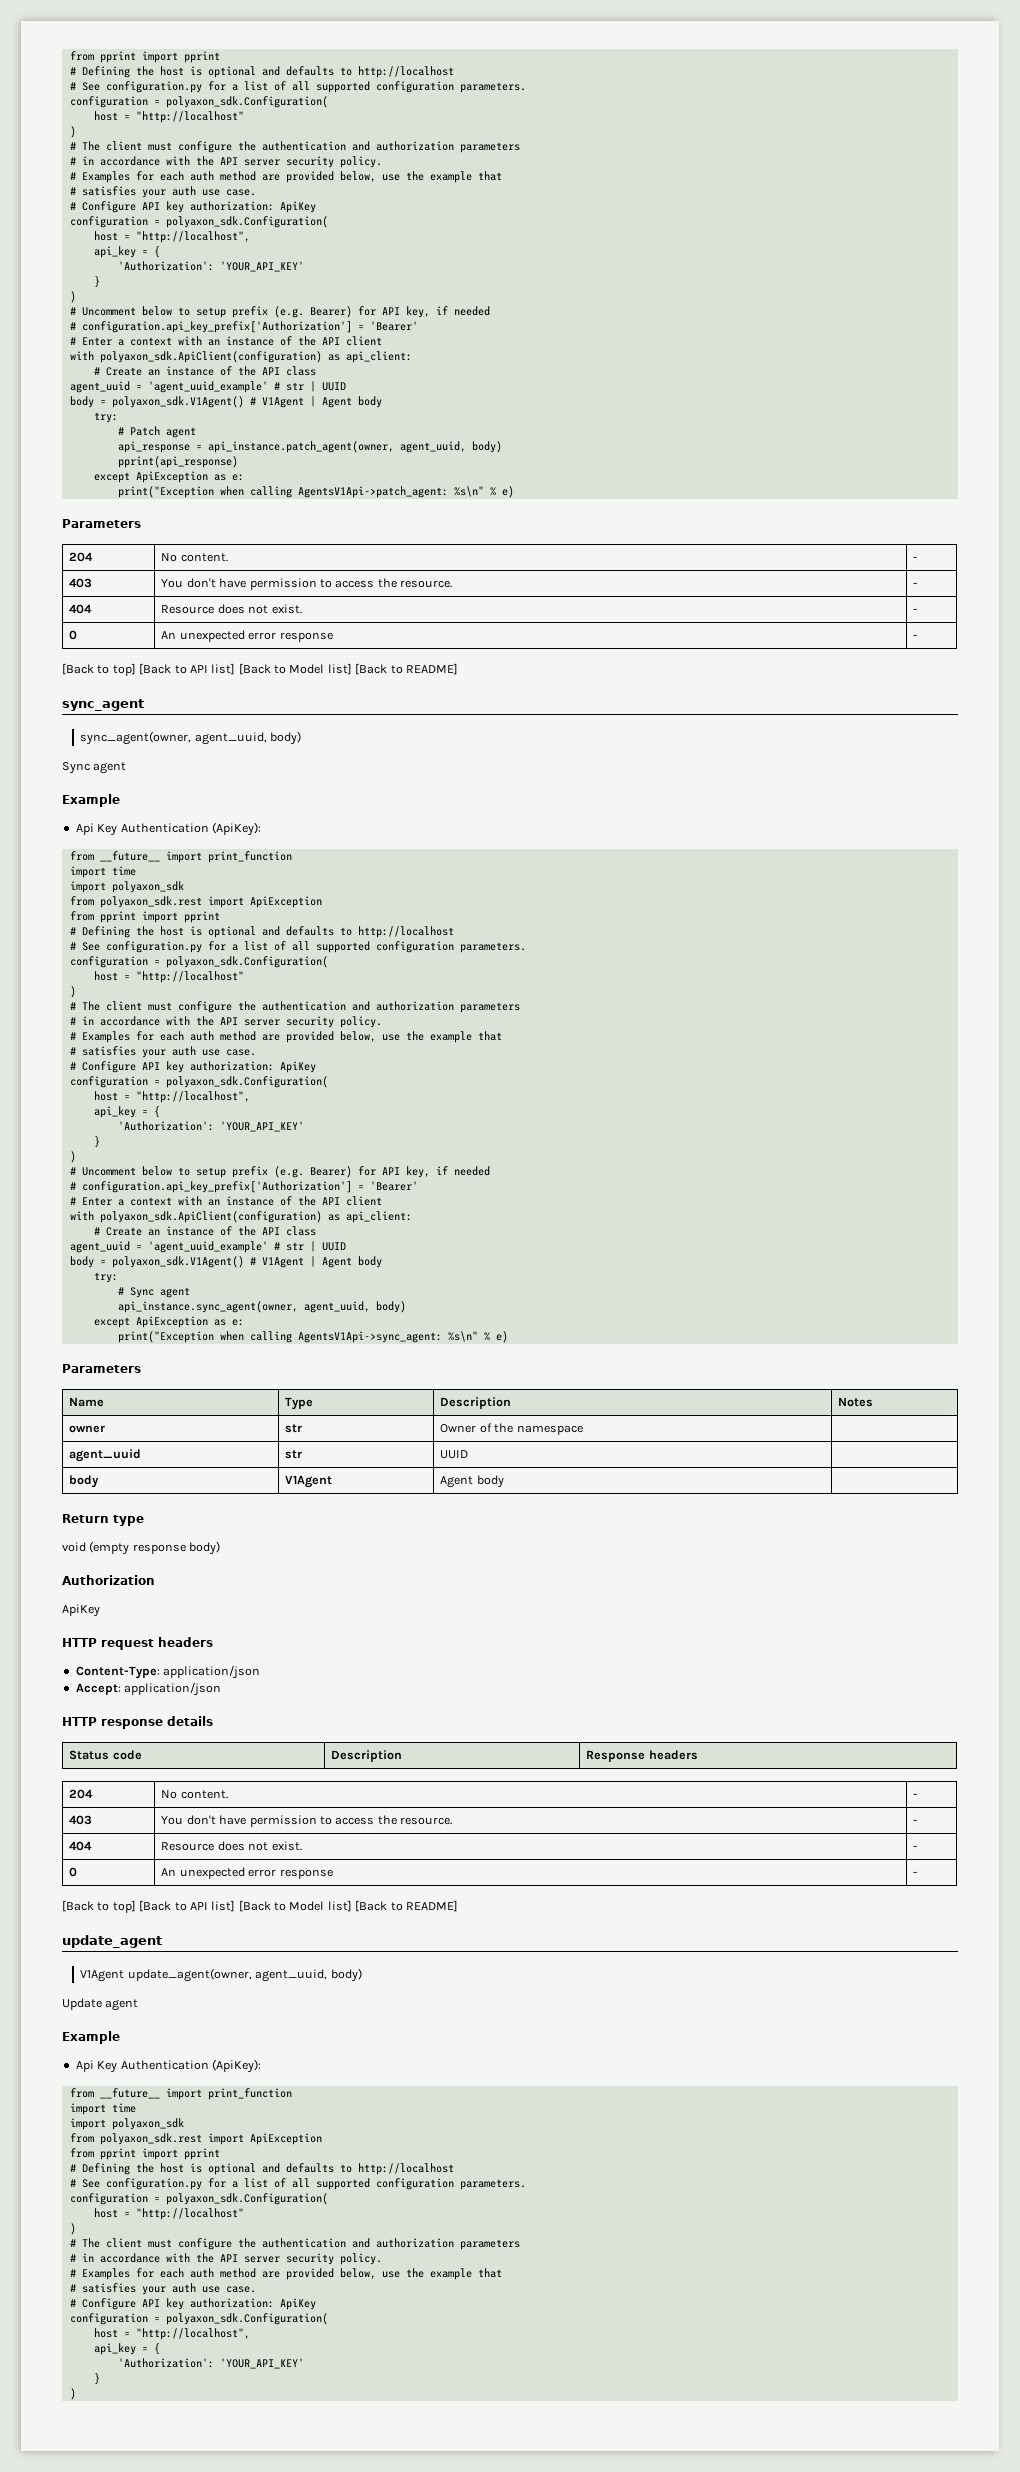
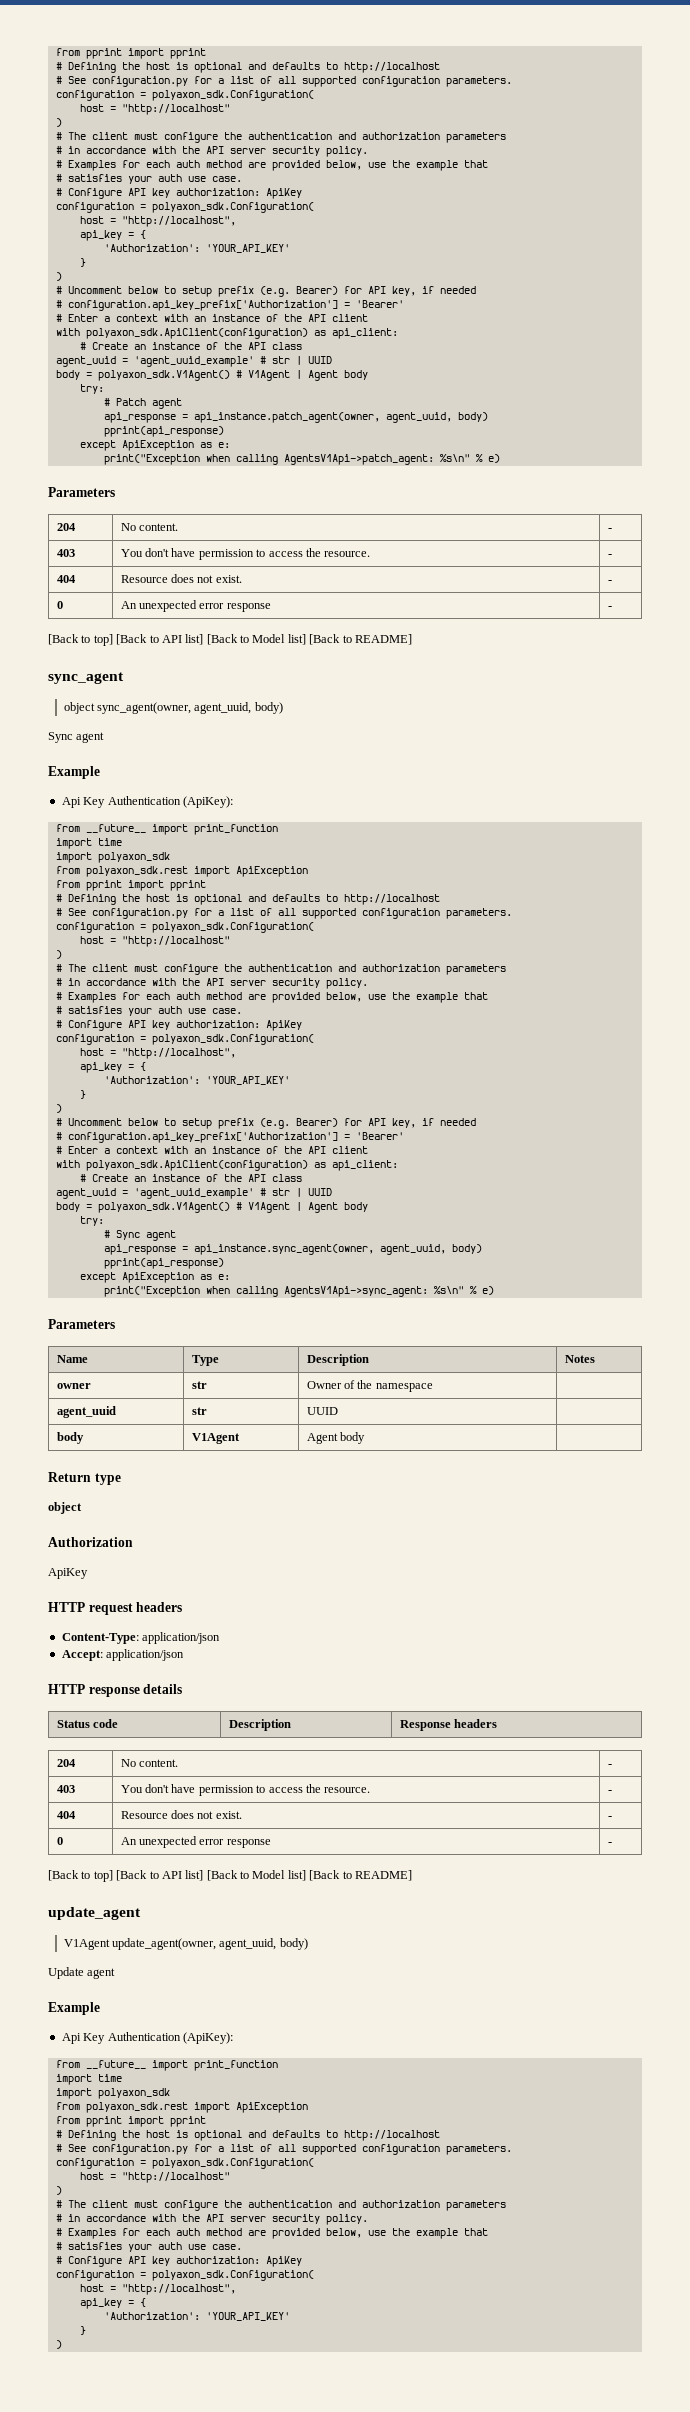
- sync_agent(owner, agent_uuid, body)
+ object sync_agent(owner, agent_uuid, body)
- api_instance.sync_agent(owner, agent_uuid, body)
+ api_response = api_instance.sync_agent(owner, agent_uuid, body)
+ pprint(api_response)
  Return type
- void (empty response body)
+ object

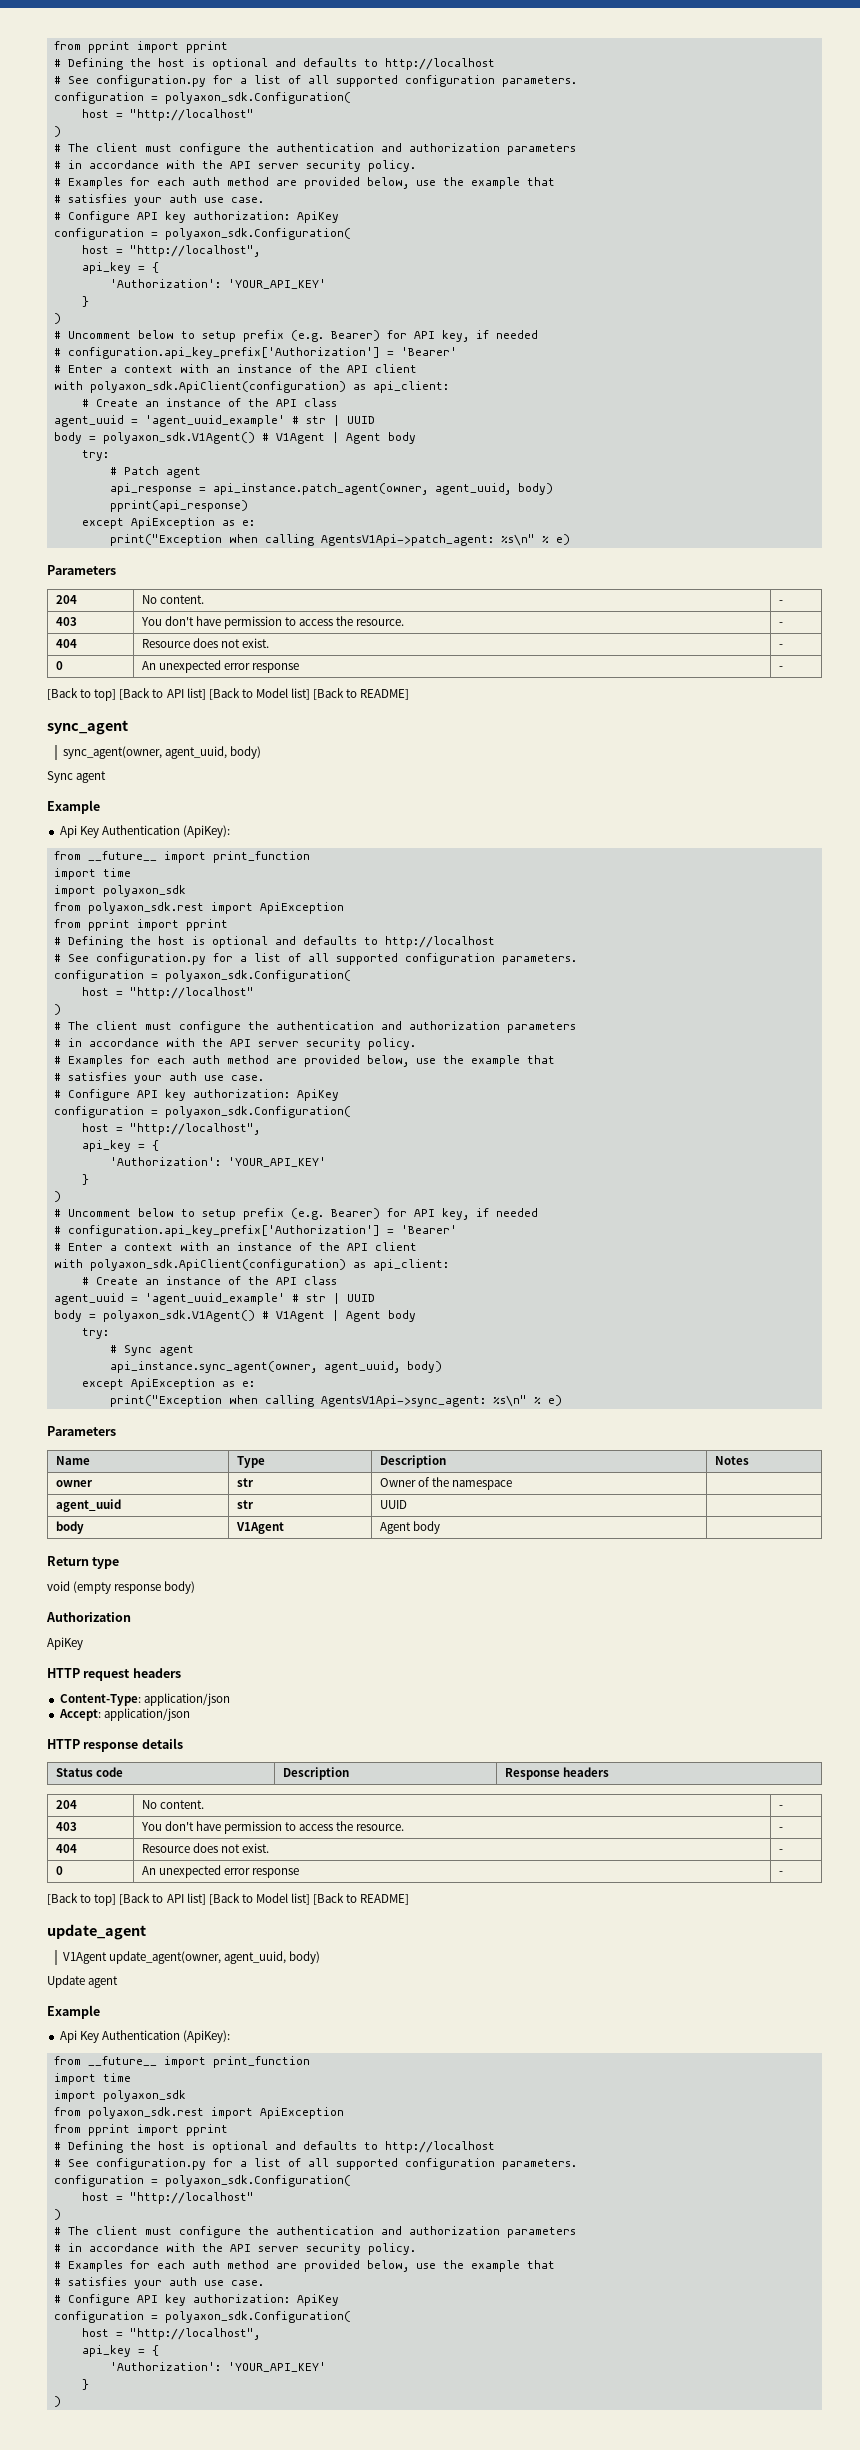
- object sync_agent(owner, agent_uuid, body)
+ sync_agent(owner, agent_uuid, body)
- api_response = api_instance.sync_agent(owner, agent_uuid, body)
- pprint(api_response)
+ api_instance.sync_agent(owner, agent_uuid, body)
  Return type
- object
+ void (empty response body)

